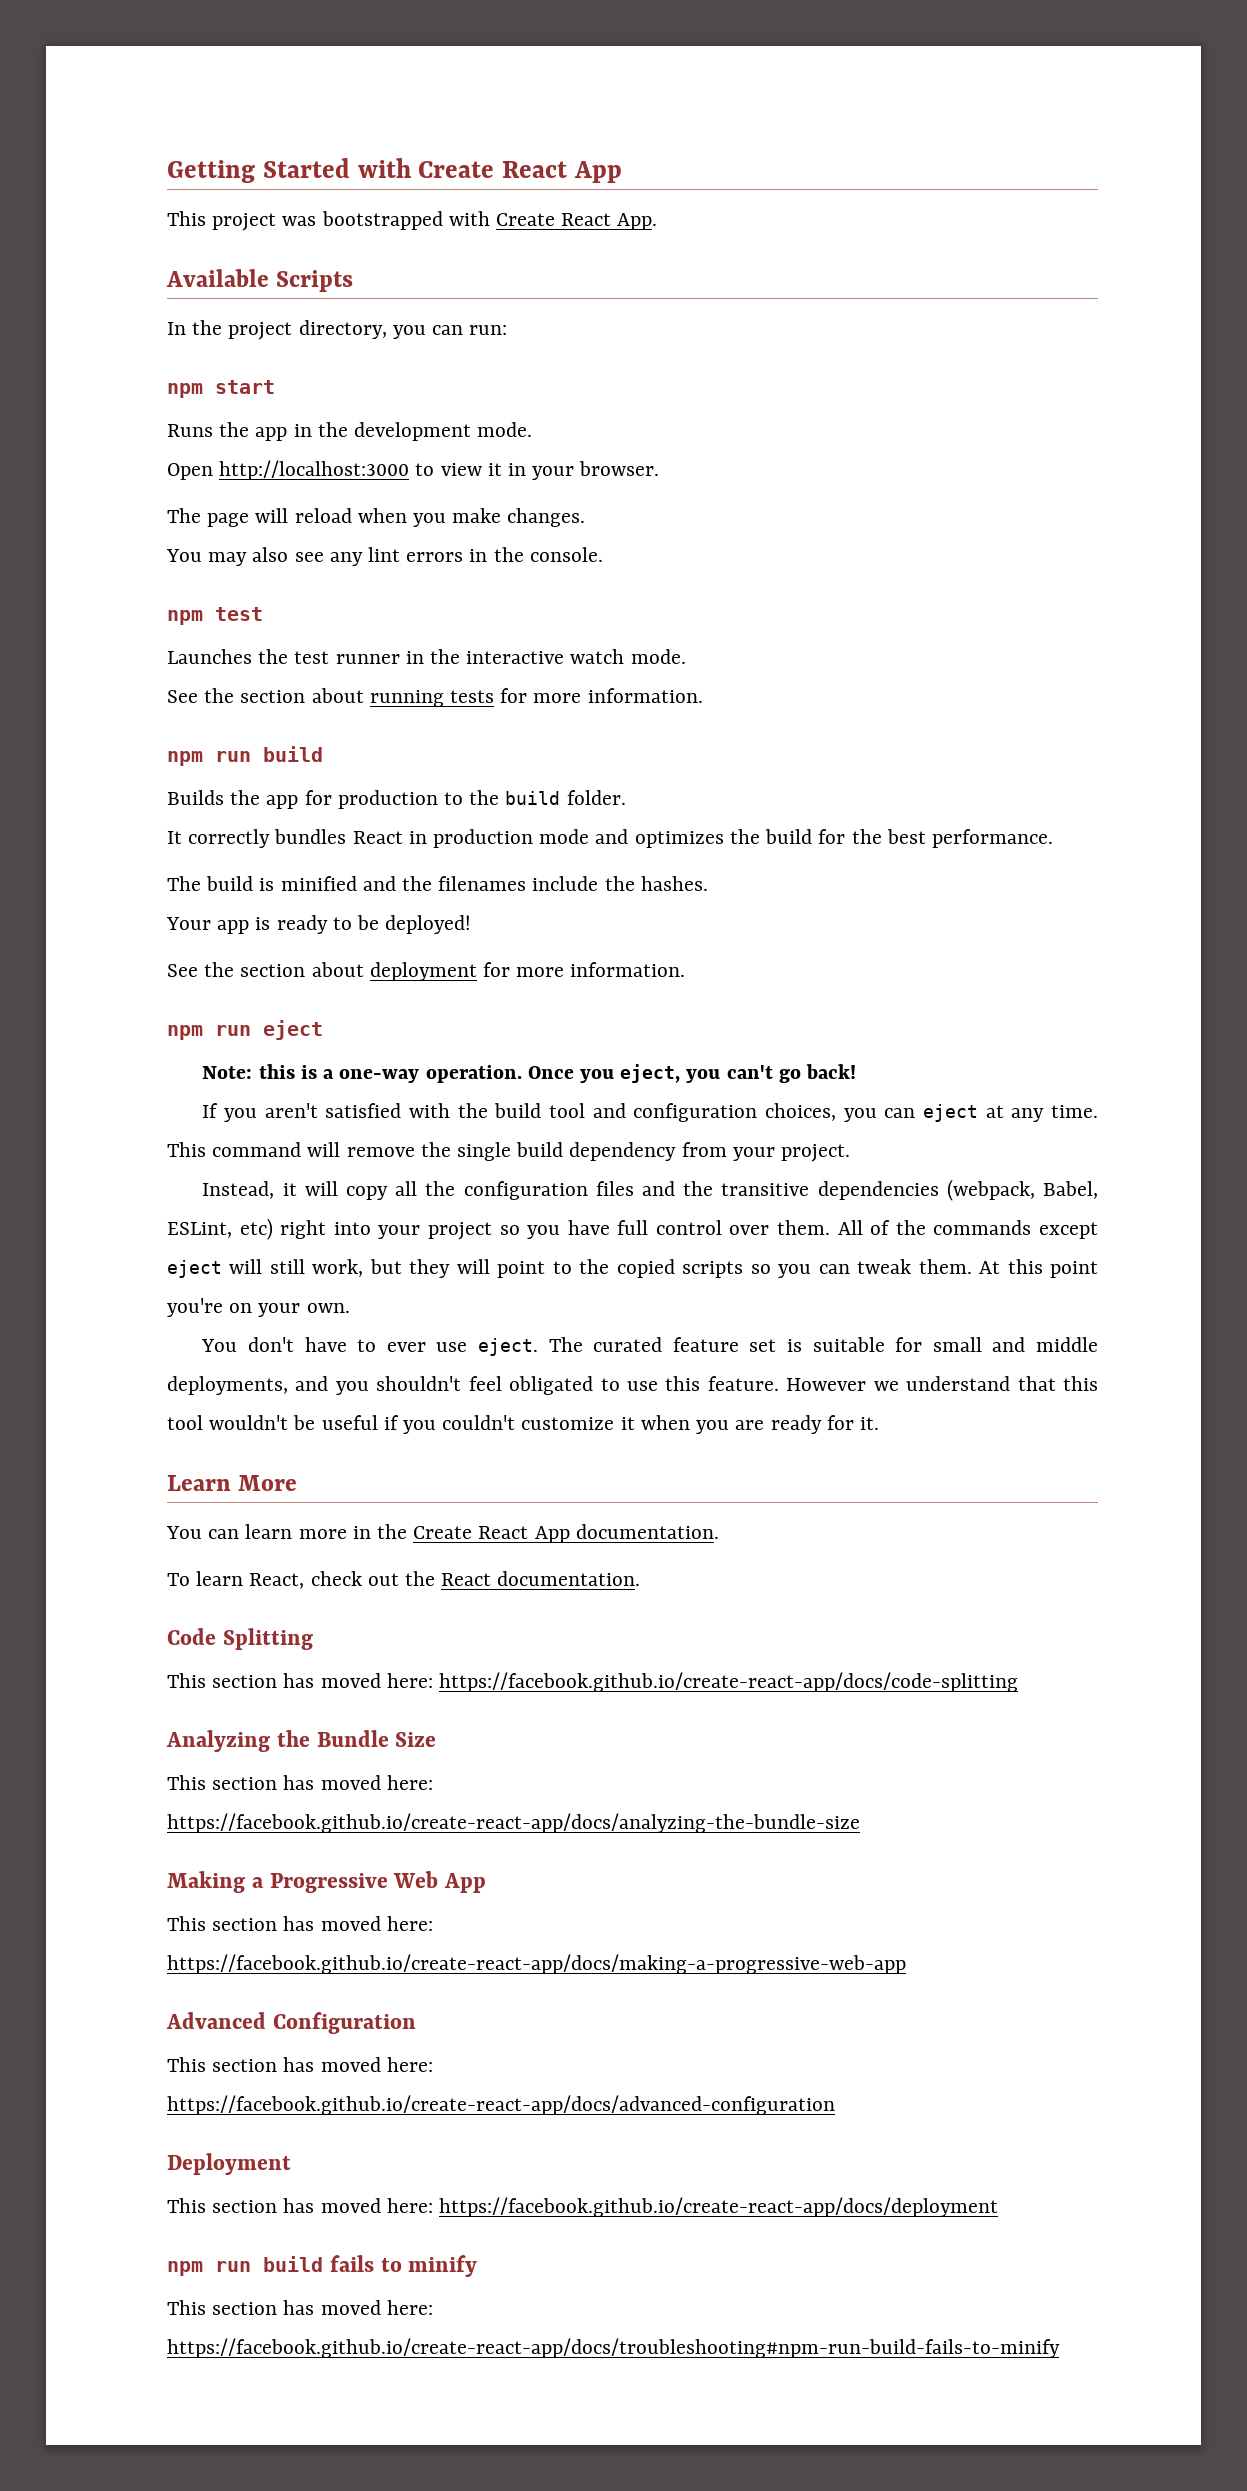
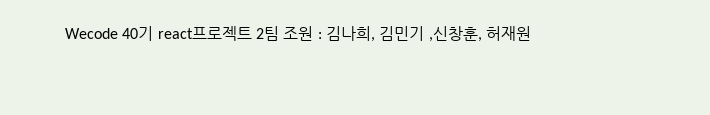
- Getting Started with Create React App
- This project was bootstrapped with Create React App.
- Available Scripts
- In the project directory, you can run:
- npm start
- Runs the app in the development mode.
- Open http://localhost:3000 to view it in your browser.
- The page will reload when you make changes.
- You may also see any lint errors in the console.
- npm test
- Launches the test runner in the interactive watch mode.
- See the section about running tests for more information.
- npm run build
- Builds the app for production to the build folder.
- It correctly bundles React in production mode and optimizes the build for the best performance.
- The build is minified and the filenames include the hashes.
- Your app is ready to be deployed!
- See the section about deployment for more information.
- npm run eject
- Note: this is a one-way operation. Once you eject, you can't go back!
- If you aren't satisfied with the build tool and configuration choices, you can eject at any time. This command will remove the single build dependency from your project.
- Instead, it will copy all the configuration files and the transitive dependencies (webpack, Babel, ESLint, etc) right into your project so you have full control over them. All of the commands except eject will still work, but they will point to the copied scripts so you can tweak them. At this point you're on your own.
- You don't have to ever use eject. The curated feature set is suitable for small and middle deployments, and you shouldn't feel obligated to use this feature. However we understand that this tool wouldn't be useful if you couldn't customize it when you are ready for it.
- Learn More
- You can learn more in the Create React App documentation.
- To learn React, check out the React documentation.
- Code Splitting
- This section has moved here: https://facebook.github.io/create-react-app/docs/code-splitting
- Analyzing the Bundle Size
- This section has moved here: https://facebook.github.io/create-react-app/docs/analyzing-the-bundle-size
- Making a Progressive Web App
- This section has moved here: https://facebook.github.io/create-react-app/docs/making-a-progressive-web-app
- Advanced Configuration
- This section has moved here: https://facebook.github.io/create-react-app/docs/advanced-configuration
- Deployment
- This section has moved here: https://facebook.github.io/create-react-app/docs/deployment
- npm run build fails to minify
- This section has moved here: https://facebook.github.io/create-react-app/docs/troubleshooting#npm-run-build-fails-to-minify
+ Wecode 40기 react프로젝트 2팀 조원 : 김나희, 김민기 ,신창훈, 허재원

